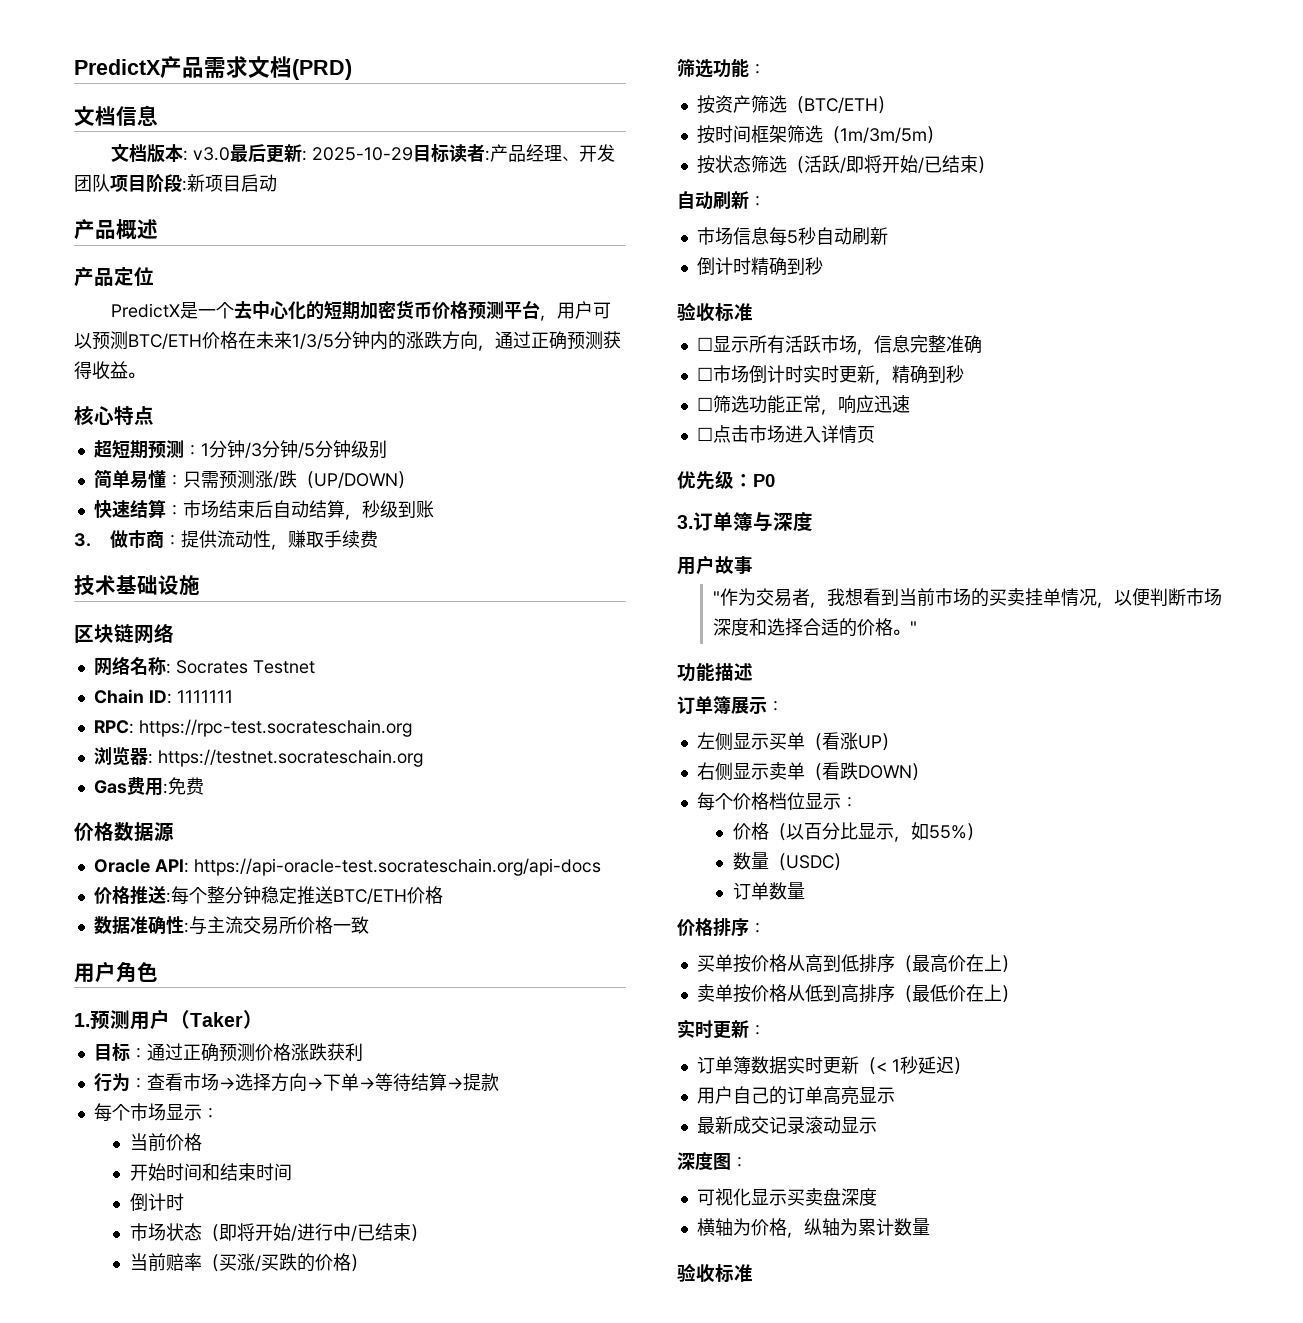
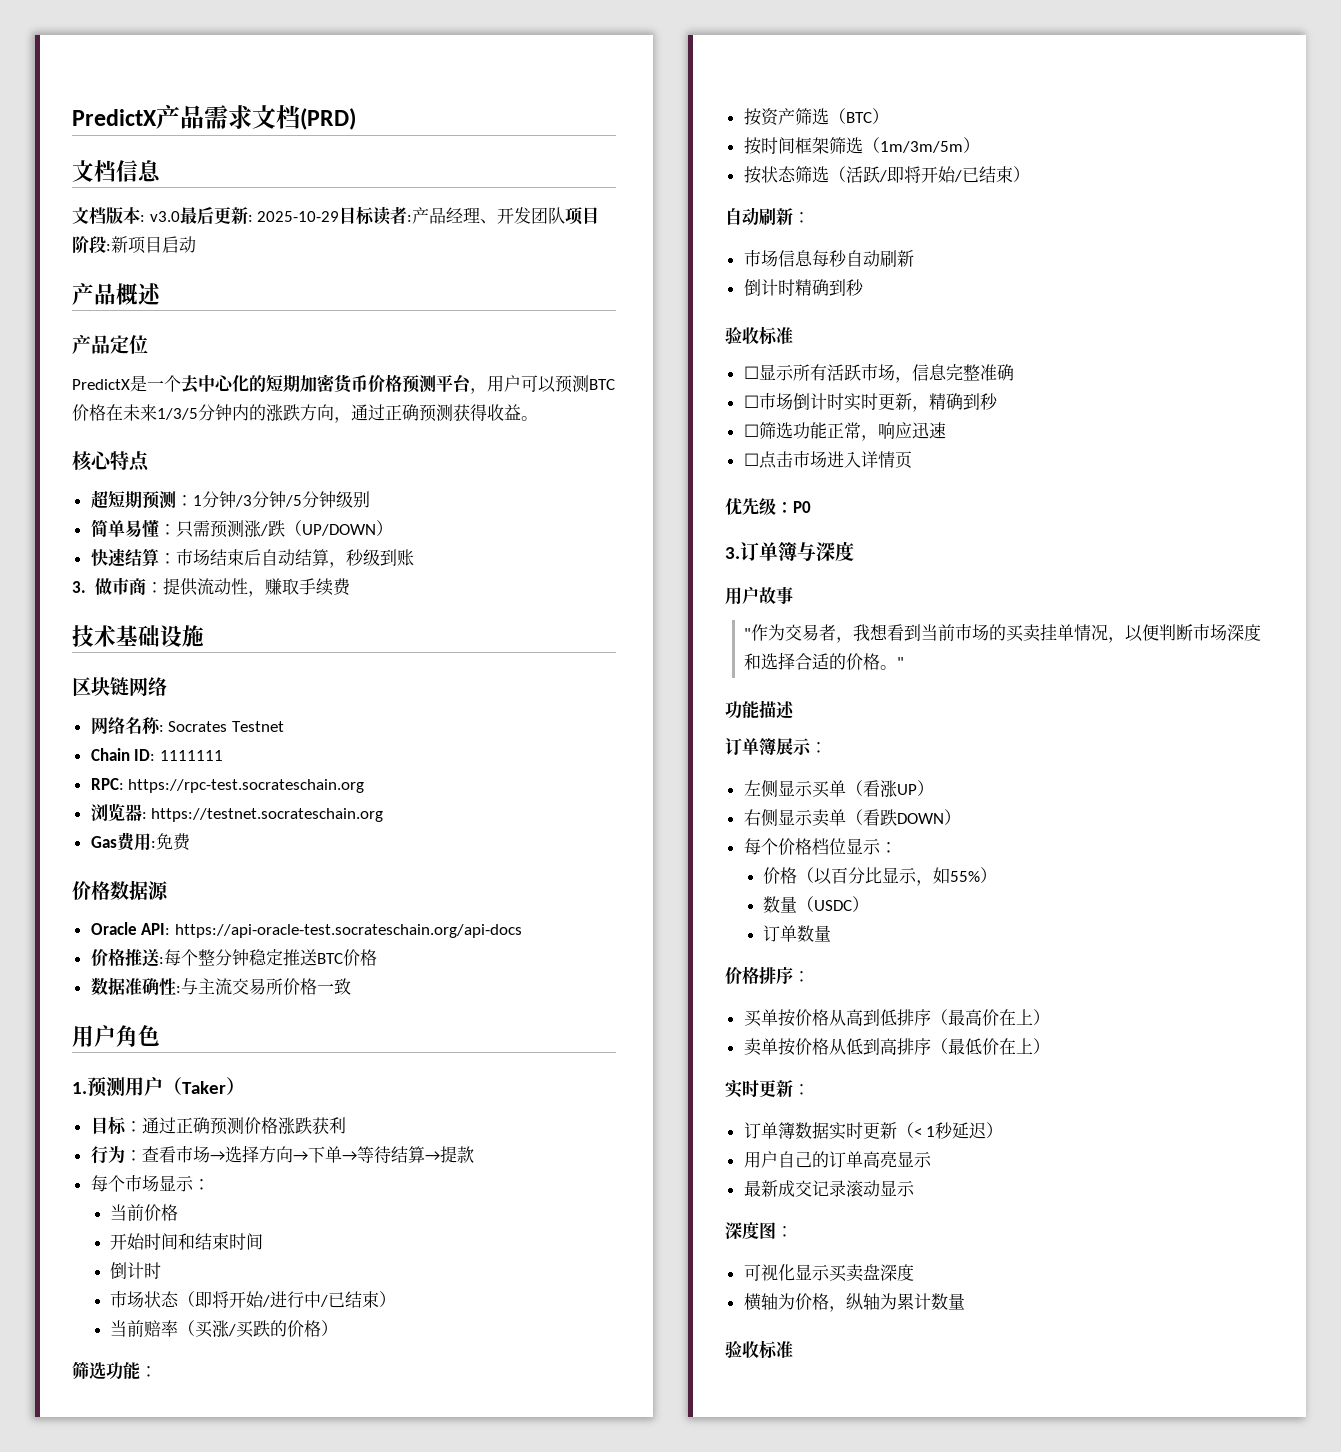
- PredictX是一个去中心化的短期加密货币价格预测平台，用户可以预测BTC/ETH价格在未来1/3/5分钟内的涨跌方向，通过正确预测获得收益。
+ PredictX是一个去中心化的短期加密货币价格预测平台，用户可以预测BTC价格在未来1/3/5分钟内的涨跌方向，通过正确预测获得收益。
- 价格推送:每个整分钟稳定推送BTC/ETH价格
+ 价格推送:每个整分钟稳定推送BTC价格
- 按资产筛选（BTC/ETH）
+ 按资产筛选（BTC）
- 市场信息每5秒自动刷新
+ 市场信息每秒自动刷新

